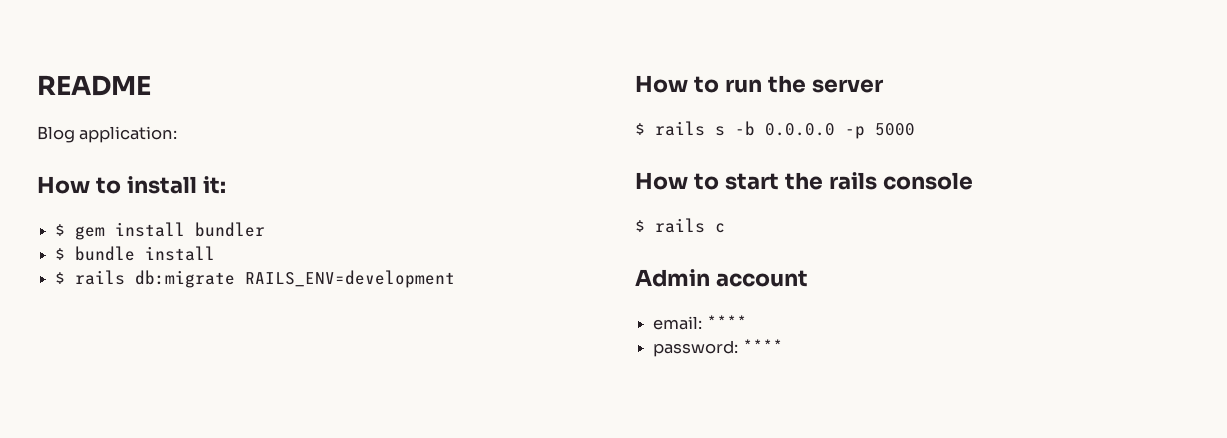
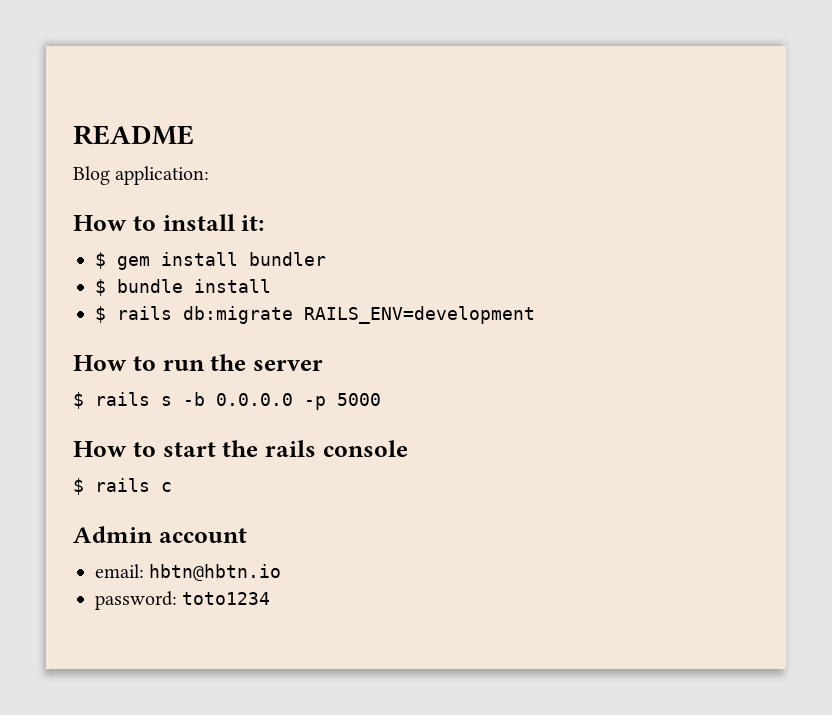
- email: ****
+ email: hbtn@hbtn.io
- password: ****
+ password: toto1234

